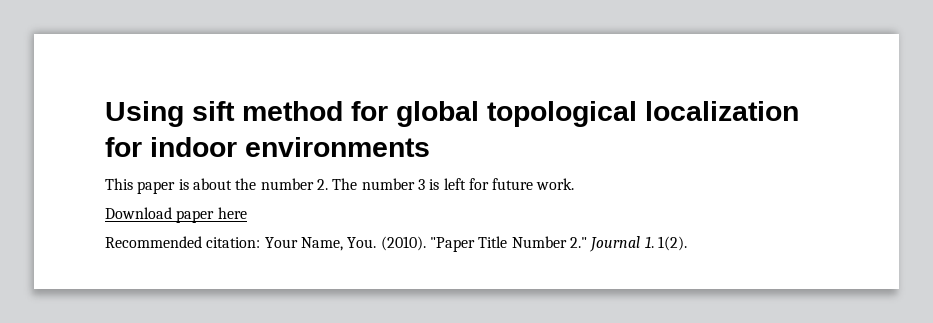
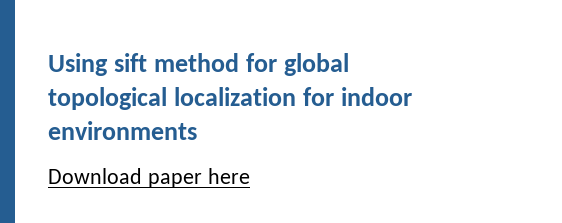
- This paper is about the number 2. The number 3 is left for future work.
  Download paper here
- Recommended citation: Your Name, You. (2010). "Paper Title Number 2." Journal 1. 1(2).

